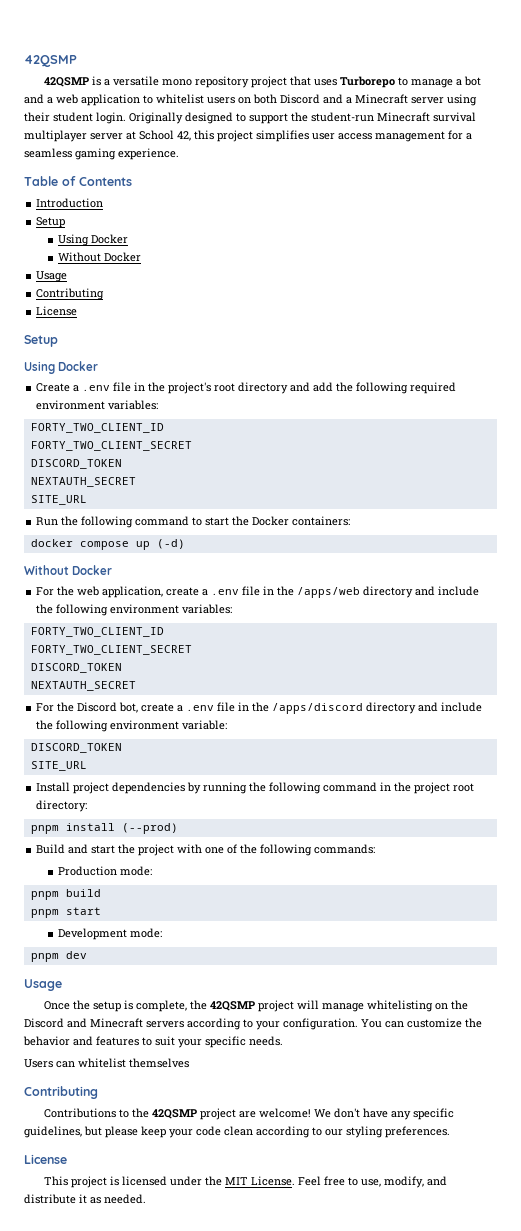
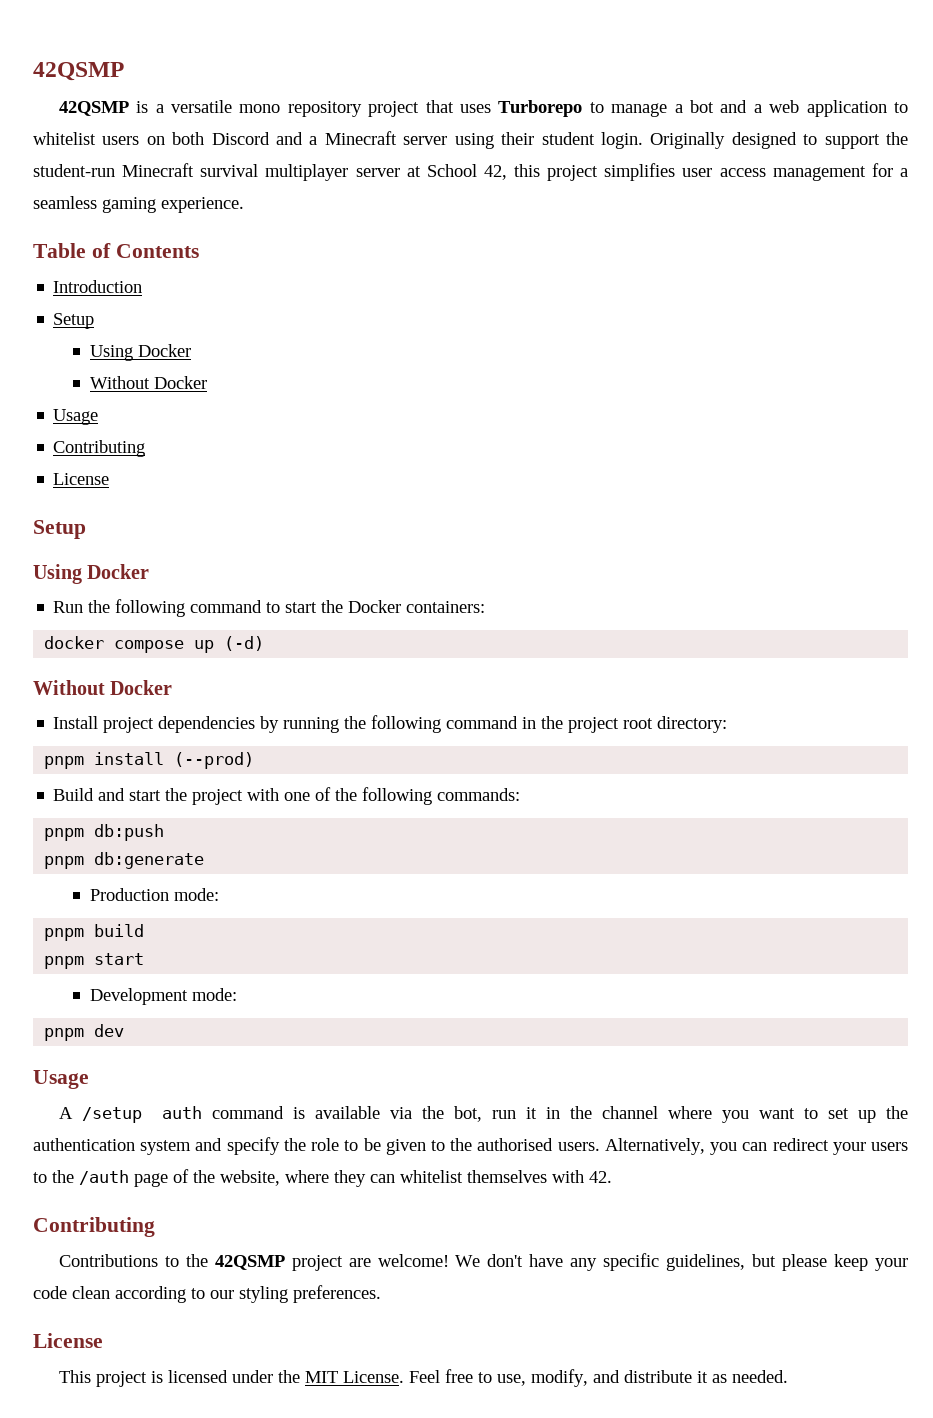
- Create a .env file in the project's root directory and add the following required environment variables:
- FORTY_TWO_CLIENT_ID
- FORTY_TWO_CLIENT_SECRET
- DISCORD_TOKEN
- NEXTAUTH_SECRET
- SITE_URL
- For the web application, create a .env file in the /apps/web directory and include the following environment variables:
- FORTY_TWO_CLIENT_ID
- FORTY_TWO_CLIENT_SECRET
- DISCORD_TOKEN
- NEXTAUTH_SECRET
- For the Discord bot, create a .env file in the /apps/discord directory and include the following environment variable:
- DISCORD_TOKEN
- SITE_URL
+ pnpm db:push
+ pnpm db:generate
- Once the setup is complete, the 42QSMP project will manage whitelisting on the Discord and Minecraft servers according to your configuration. You can customize the behavior and features to suit your specific needs.
- Users can whitelist themselves
+ A /setup auth command is available via the bot, run it in the channel where you want to set up the authentication system and specify the role to be given to the authorised users. Alternatively, you can redirect your users to the /auth page of the website, where they can whitelist themselves with 42.

